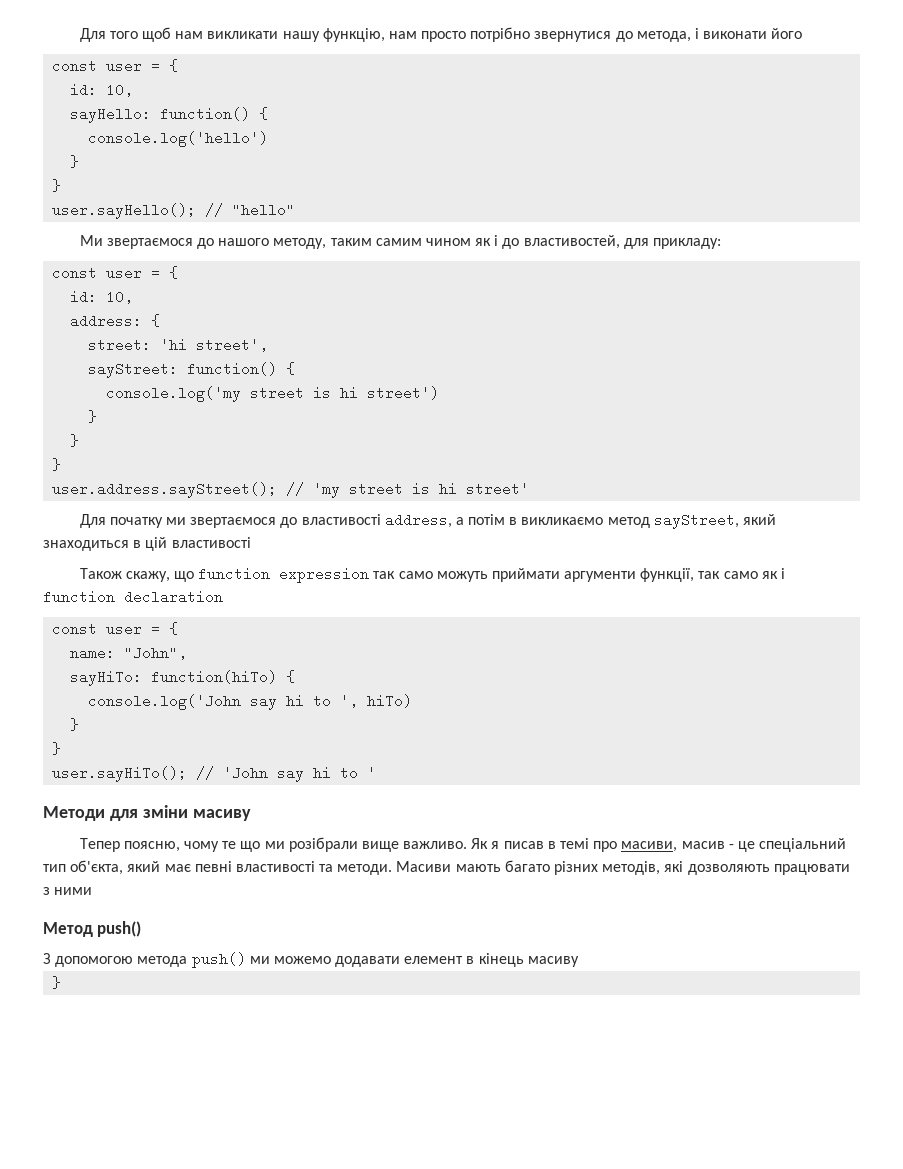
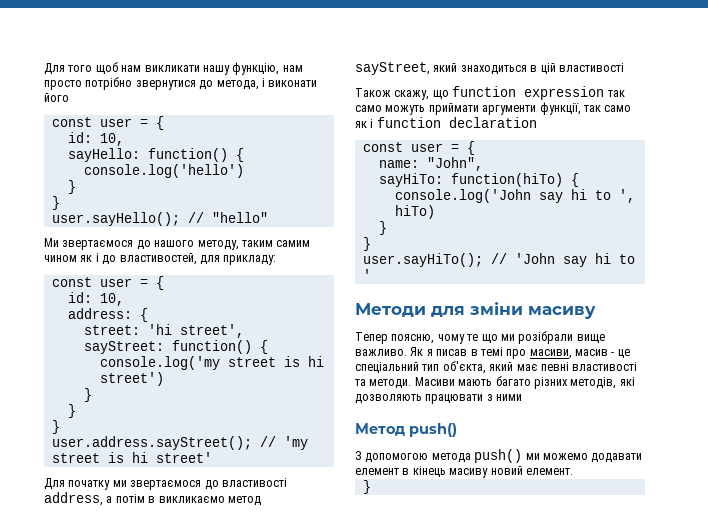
- З допомогою метода push() ми можемо додавати елемент в кінець масиву
+ З допомогою метода push() ми можемо додавати елемент в кінець масиву новий елемент.

